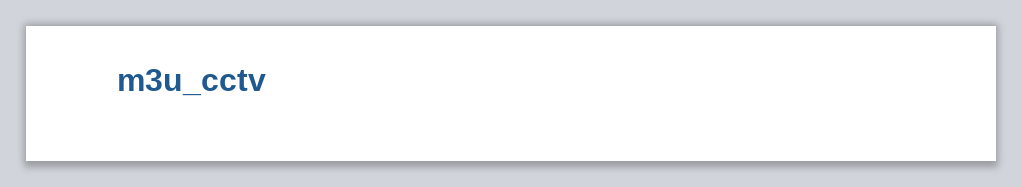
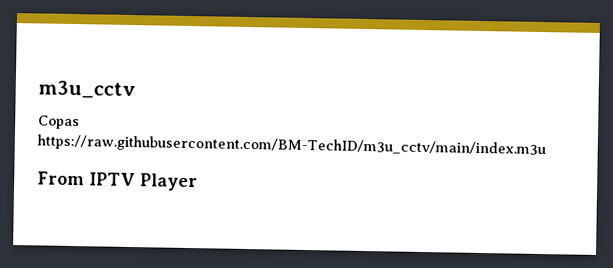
+ Copas https://raw.githubusercontent.com/BM-TechID/m3u_cctv/main/index.m3u
+ From IPTV Player

